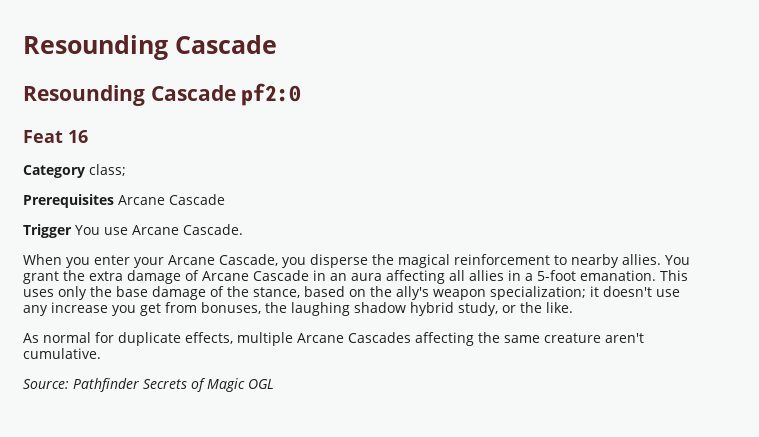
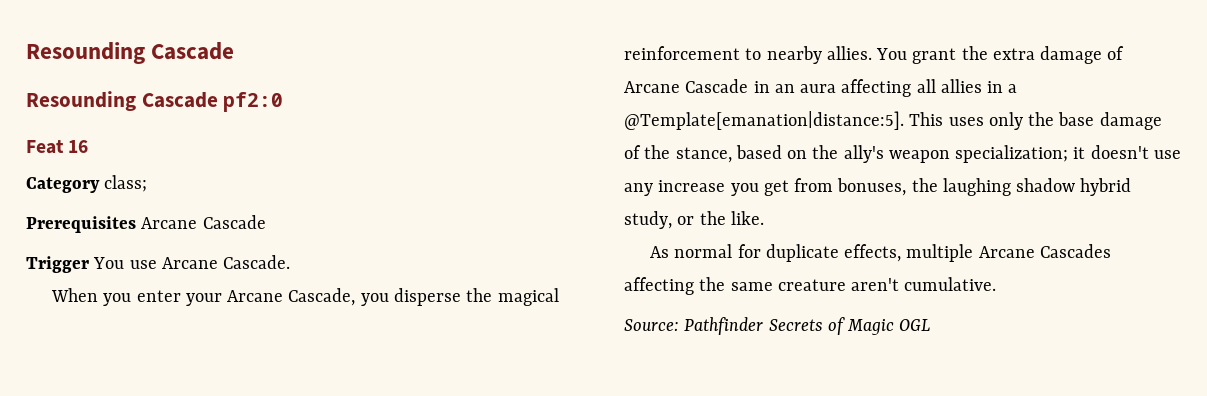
- You grant the extra damage of Arcane Cascade in an aura affecting all allies in a 5-foot emanation.
+ You grant the extra damage of Arcane Cascade in an aura affecting all allies in a @Template[emanation|distance:5].

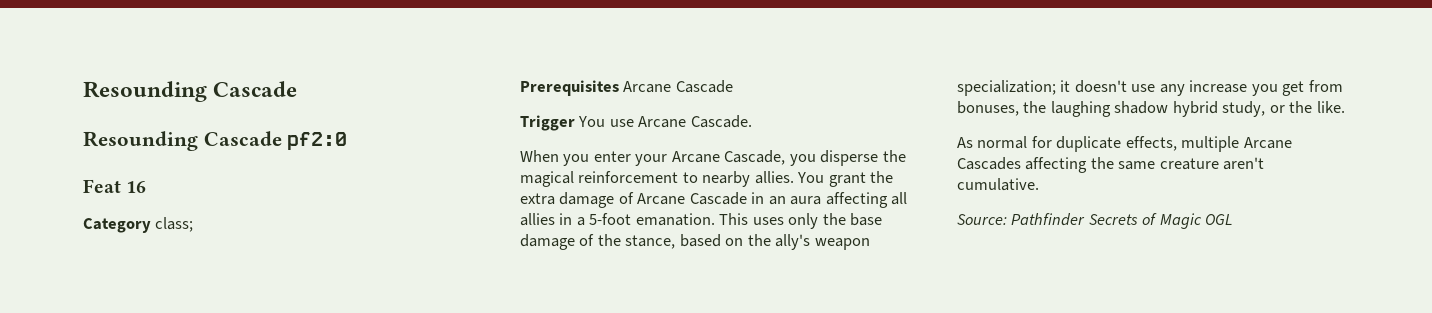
- You grant the extra damage of Arcane Cascade in an aura affecting all allies in a @Template[emanation|distance:5].
+ You grant the extra damage of Arcane Cascade in an aura affecting all allies in a 5-foot emanation.

